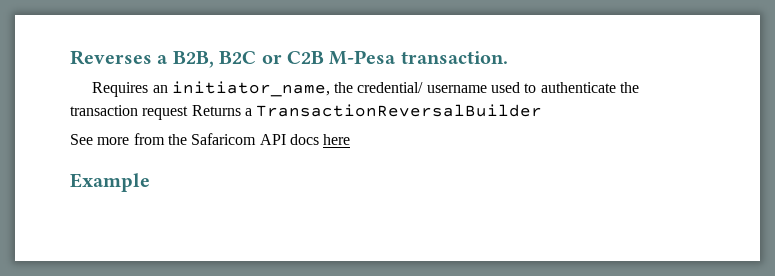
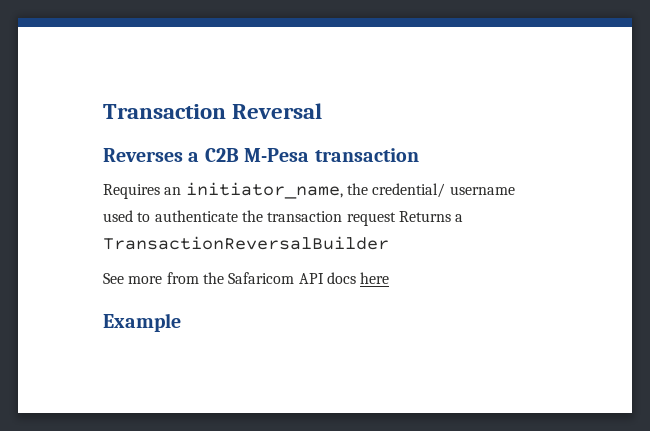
- Reverses a B2B, B2C or C2B M-Pesa transaction.
+ Transaction Reversal
+ Reverses a C2B M-Pesa transaction

